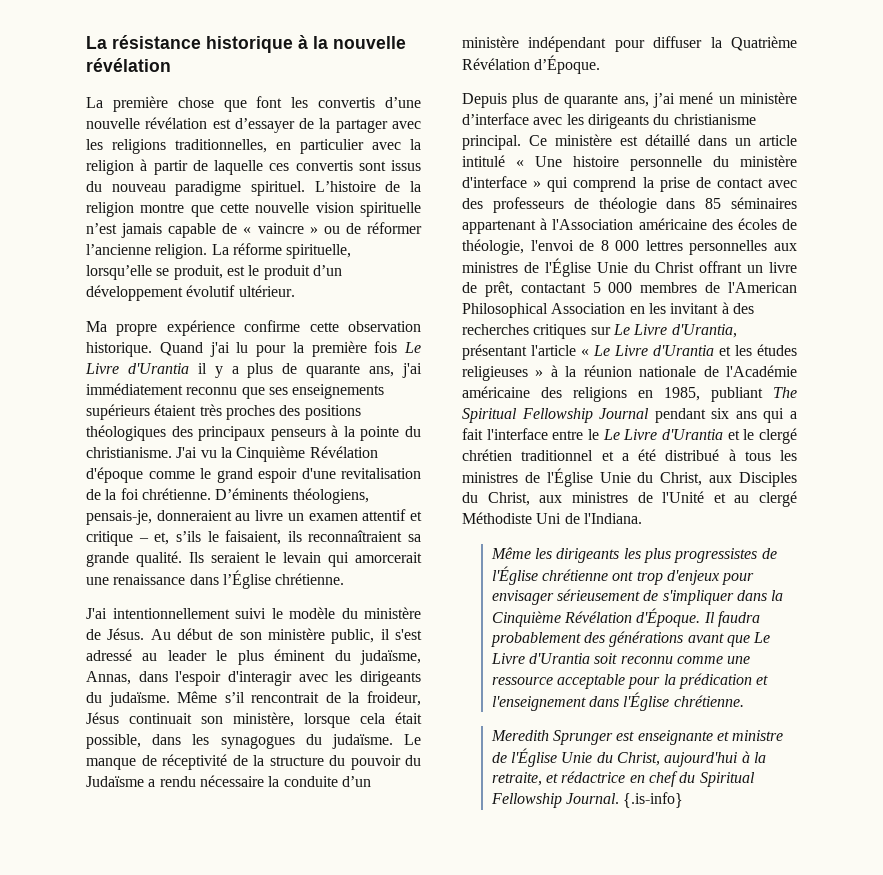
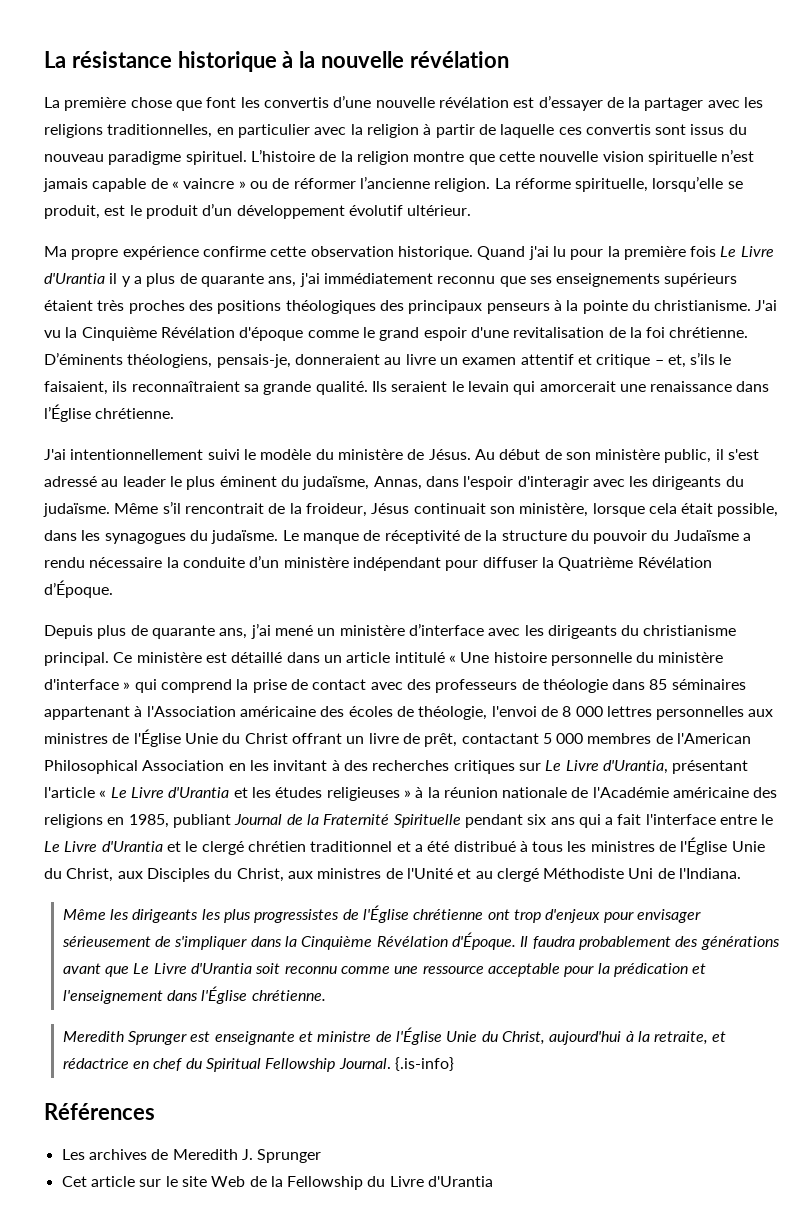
- Ce ministère est détaillé dans un article intitulé « Une histoire personnelle du ministère d'interface » qui comprend la prise de contact avec des professeurs de théologie dans 85 séminaires appartenant à l'Association américaine des écoles de théologie, l'envoi de 8 000 lettres personnelles aux ministres de l'Église Unie du Christ offrant un livre de prêt, contactant 5 000 membres de l'American Philosophical Association en les invitant à des recherches critiques sur Le Livre d'Urantia, présentant l'article « Le Livre d'Urantia et les études religieuses » à la réunion nationale de l'Académie américaine des religions en 1985, publiant The Spiritual Fellowship Journal pendant six ans qui a fait l'interface entre le Le Livre d'Urantia et le clergé chrétien traditionnel et a été distribué à tous les ministres de l'Église Unie du Christ, aux Disciples du Christ, aux ministres de l'Unité et au clergé Méthodiste Uni de l'Indiana.
+ Ce ministère est détaillé dans un article intitulé « Une histoire personnelle du ministère d'interface » qui comprend la prise de contact avec des professeurs de théologie dans 85 séminaires appartenant à l'Association américaine des écoles de théologie, l'envoi de 8 000 lettres personnelles aux ministres de l'Église Unie du Christ offrant un livre de prêt, contactant 5 000 membres de l'American Philosophical Association en les invitant à des recherches critiques sur Le Livre d'Urantia, présentant l'article « Le Livre d'Urantia et les études religieuses » à la réunion nationale de l'Académie américaine des religions en 1985, publiant Journal de la Fraternité Spirituelle pendant six ans qui a fait l'interface entre le Le Livre d'Urantia et le clergé chrétien traditionnel et a été distribué à tous les ministres de l'Église Unie du Christ, aux Disciples du Christ, aux ministres de l'Unité et au clergé Méthodiste Uni de l'Indiana.
+ Références
+ Les archives de Meredith J. Sprunger
+ Cet article sur le site Web de la Fellowship du Livre d'Urantia

